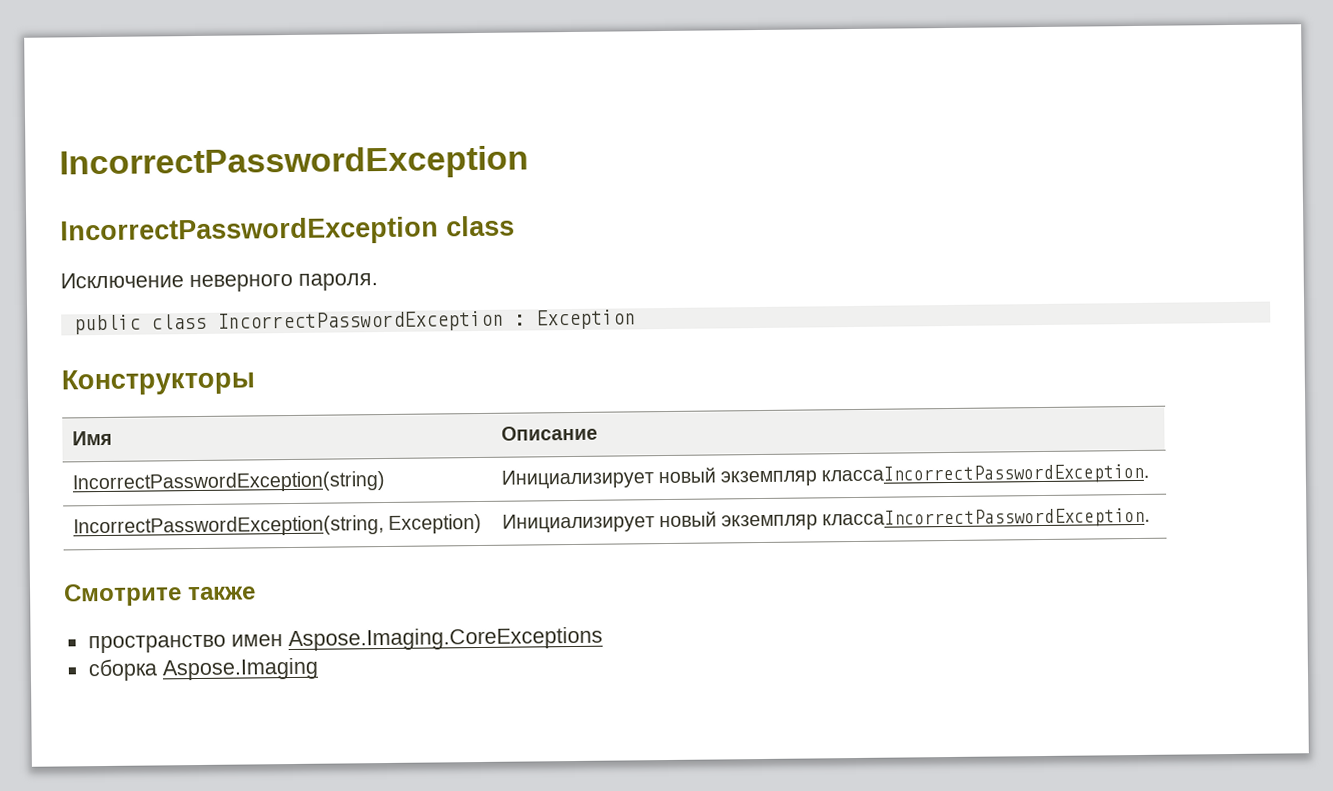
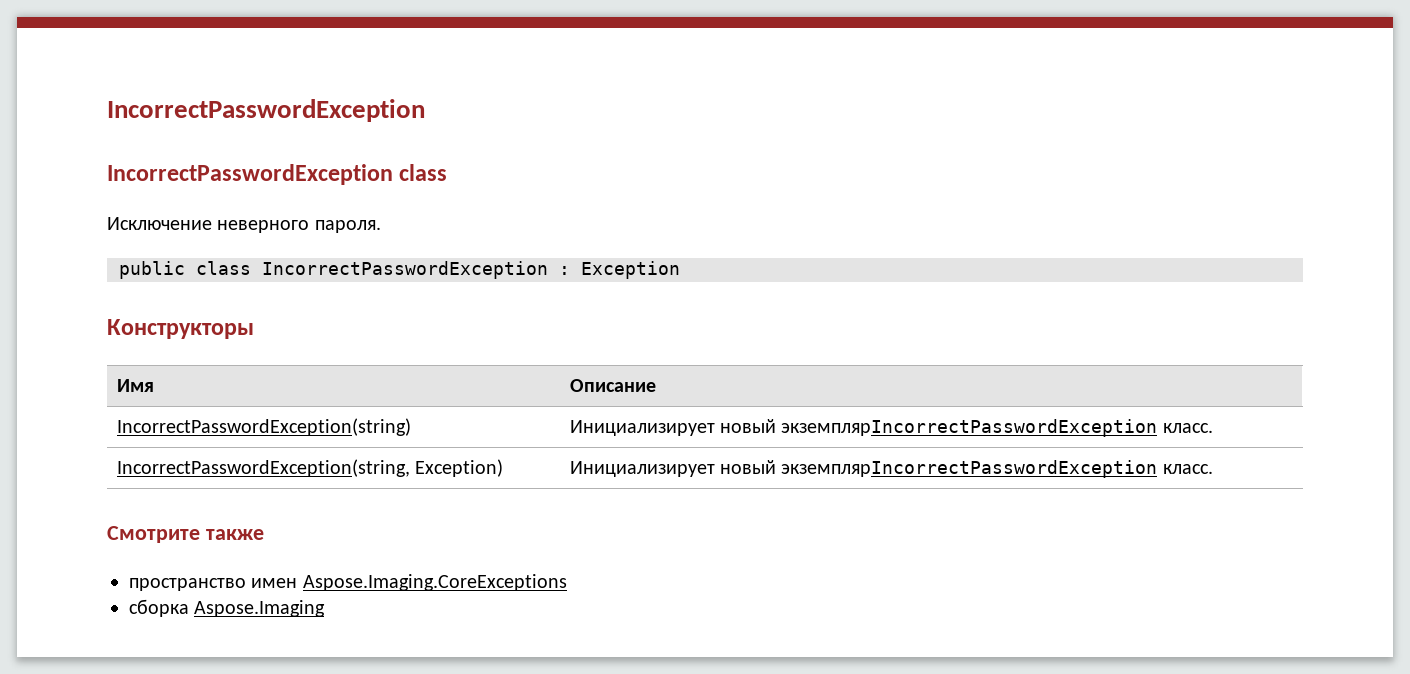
- IncorrectPasswordException(string) | Инициализирует новый экземпляр классаIncorrectPasswordException.
+ IncorrectPasswordException(string) | Инициализирует новый экземплярIncorrectPasswordException класс.
- IncorrectPasswordException(string, Exception) | Инициализирует новый экземпляр классаIncorrectPasswordException.
+ IncorrectPasswordException(string, Exception) | Инициализирует новый экземплярIncorrectPasswordException класс.

